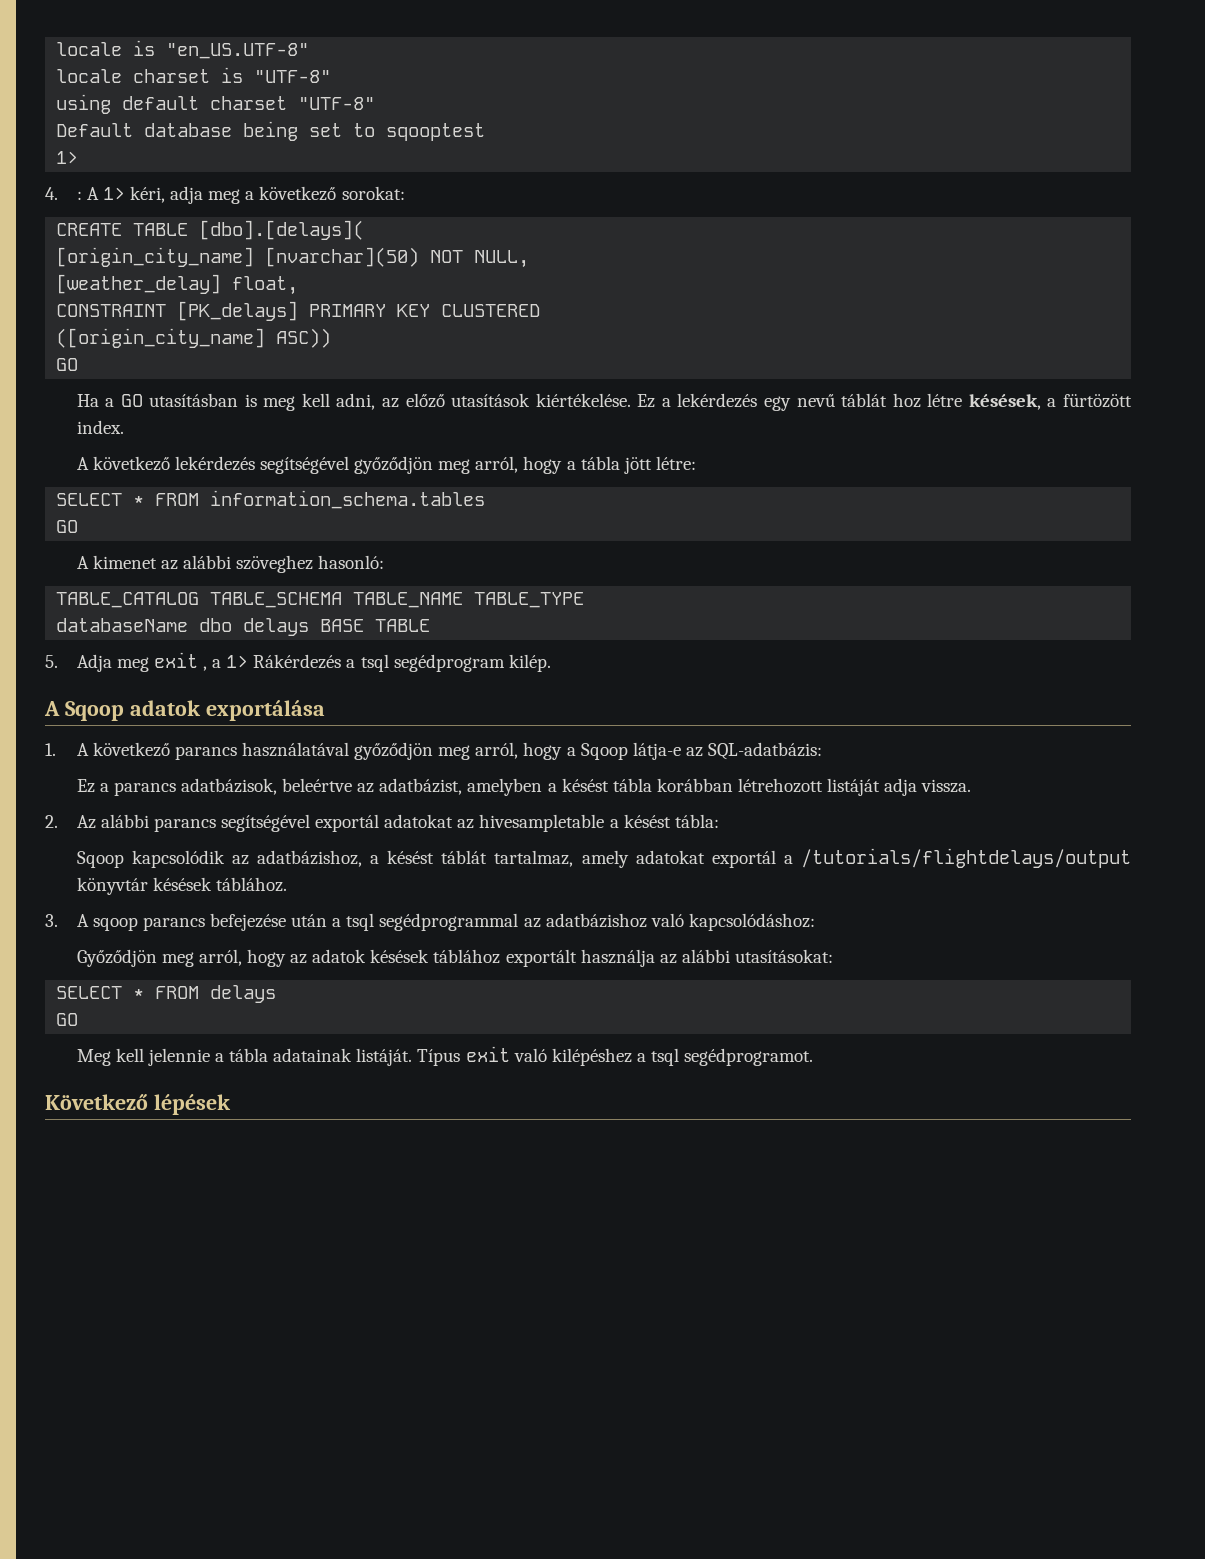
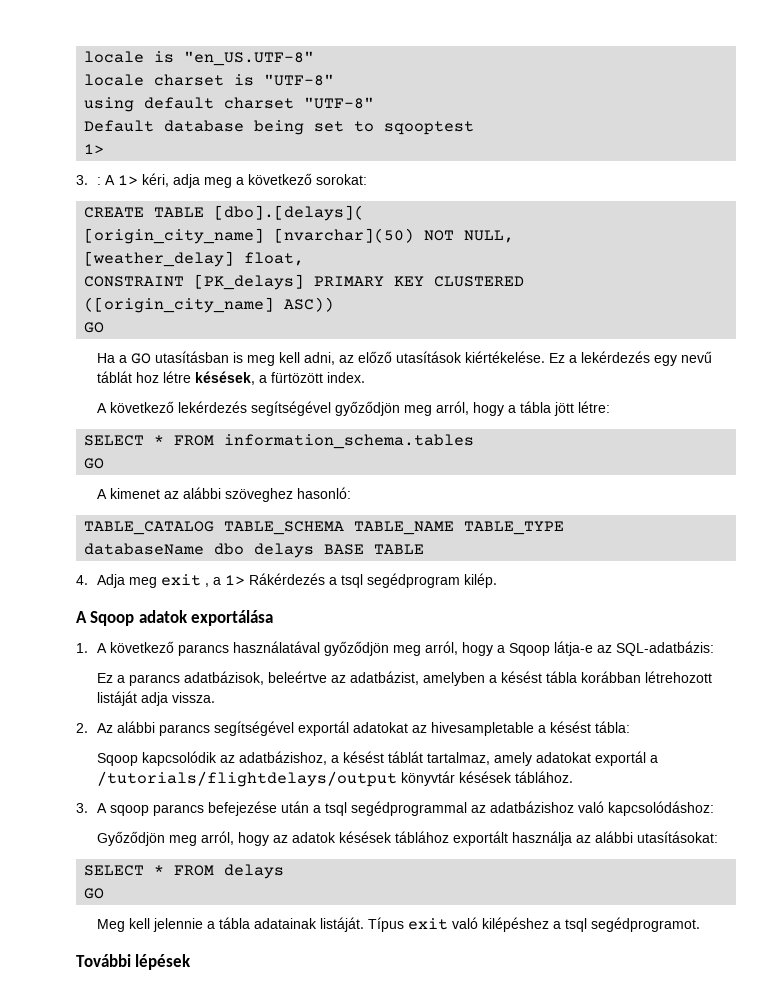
- 4. : A 1> kéri, adja meg a következő sorokat:
+ 3. : A 1> kéri, adja meg a következő sorokat:
- 5. Adja meg exit , a 1> Rákérdezés a tsql segédprogram kilép.
+ 4. Adja meg exit , a 1> Rákérdezés a tsql segédprogram kilép.
- Következő lépések
+ További lépések

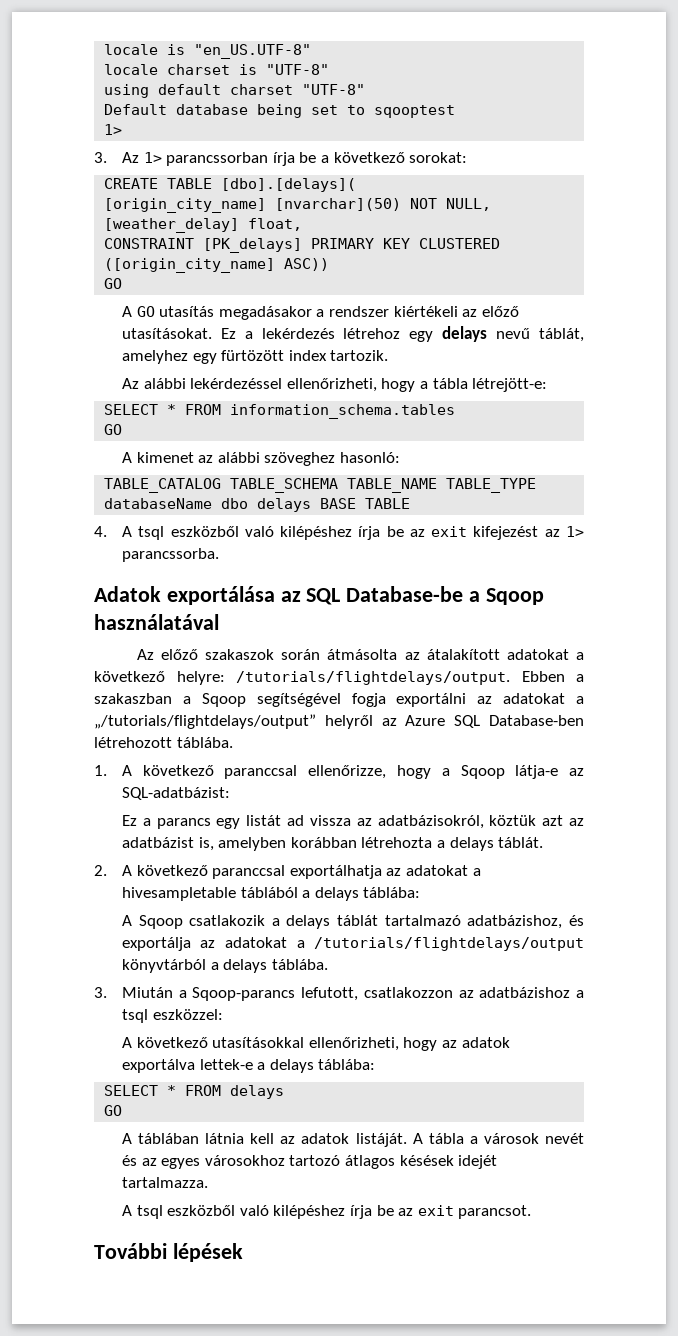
- 3. : A 1> kéri, adja meg a következő sorokat:
+ 3. Az 1> parancssorban írja be a következő sorokat:
- Ha a GO utasításban is meg kell adni, az előző utasítások kiértékelése. Ez a lekérdezés egy nevű táblát hoz létre késések, a fürtözött index.
- A következő lekérdezés segítségével győződjön meg arról, hogy a tábla jött létre:
+ A GO utasítás megadásakor a rendszer kiértékeli az előző utasításokat. Ez a lekérdezés létrehoz egy delays nevű táblát, amelyhez egy fürtözött index tartozik.
+ Az alábbi lekérdezéssel ellenőrizheti, hogy a tábla létrejött-e:
- 4. Adja meg exit , a 1> Rákérdezés a tsql segédprogram kilép.
- A Sqoop adatok exportálása
- 1. A következő parancs használatával győződjön meg arról, hogy a Sqoop látja-e az SQL-adatbázis:
+ 4. A tsql eszközből való kilépéshez írja be az exit kifejezést az 1> parancssorba.
+ Adatok exportálása az SQL Database-be a Sqoop használatával
+ Az előző szakaszok során átmásolta az átalakított adatokat a következő helyre: /tutorials/flightdelays/output. Ebben a szakaszban a Sqoop segítségével fogja exportálni az adatokat a „/tutorials/flightdelays/output” helyről az Azure SQL Database-ben létrehozott táblába.
+ 1. A következő paranccsal ellenőrizze, hogy a Sqoop látja-e az SQL-adatbázist:
- Ez a parancs adatbázisok, beleértve az adatbázist, amelyben a késést tábla korábban létrehozott listáját adja vissza.
- 2. Az alábbi parancs segítségével exportál adatokat az hivesampletable a késést tábla:
- Sqoop kapcsolódik az adatbázishoz, a késést táblát tartalmaz, amely adatokat exportál a /tutorials/flightdelays/output könyvtár késések táblához.
- 3. A sqoop parancs befejezése után a tsql segédprogrammal az adatbázishoz való kapcsolódáshoz:
- Győződjön meg arról, hogy az adatok késések táblához exportált használja az alábbi utasításokat:
+ Ez a parancs egy listát ad vissza az adatbázisokról, köztük azt az adatbázist is, amelyben korábban létrehozta a delays táblát.
+ 2. A következő paranccsal exportálhatja az adatokat a hivesampletable táblából a delays táblába:
+ A Sqoop csatlakozik a delays táblát tartalmazó adatbázishoz, és exportálja az adatokat a /tutorials/flightdelays/output könyvtárból a delays táblába.
+ 3. Miután a Sqoop-parancs lefutott, csatlakozzon az adatbázishoz a tsql eszközzel:
+ A következő utasításokkal ellenőrizheti, hogy az adatok exportálva lettek-e a delays táblába:
- Meg kell jelennie a tábla adatainak listáját. Típus exit való kilépéshez a tsql segédprogramot.
+ A táblában látnia kell az adatok listáját. A tábla a városok nevét és az egyes városokhoz tartozó átlagos késések idejét tartalmazza.
+ A tsql eszközből való kilépéshez írja be az exit parancsot.

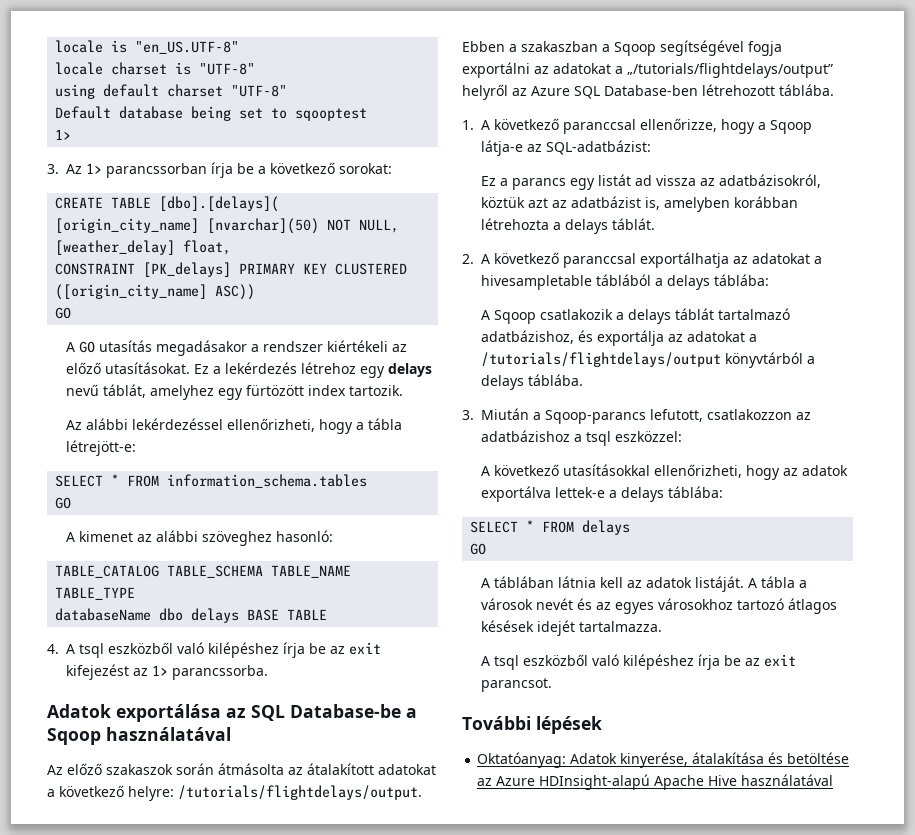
+ Oktatóanyag: Adatok kinyerése, átalakítása és betöltése az Azure HDInsight-alapú Apache Hive használatával

